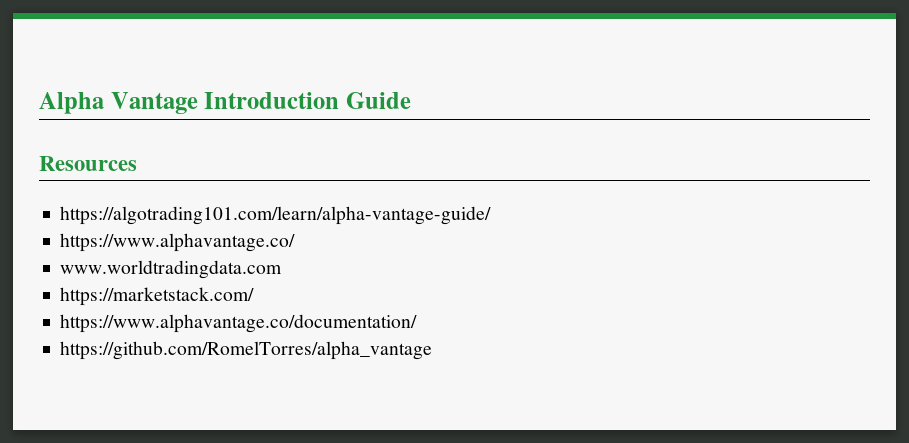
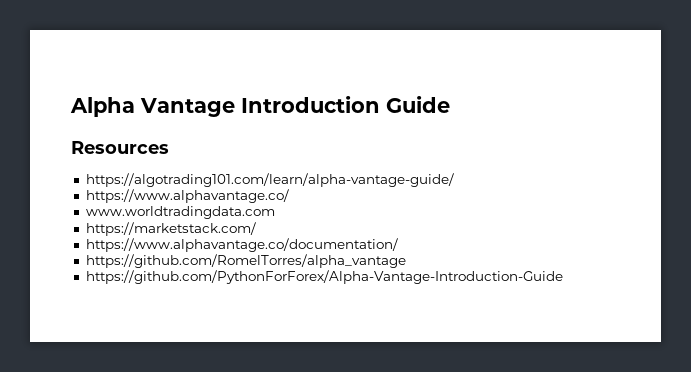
+ https://github.com/PythonForForex/Alpha-Vantage-Introduction-Guide

